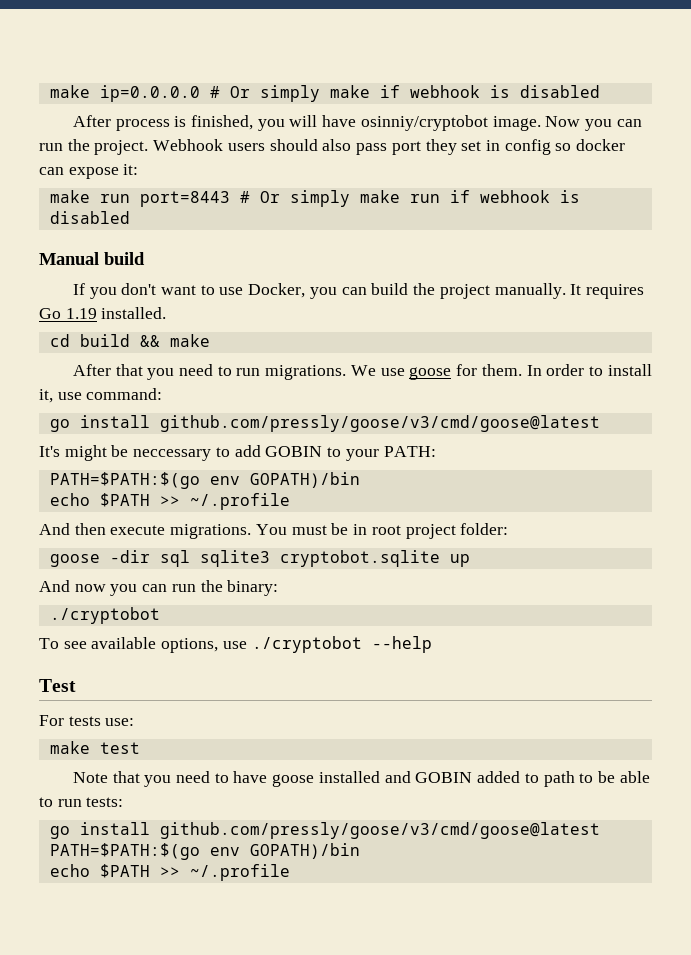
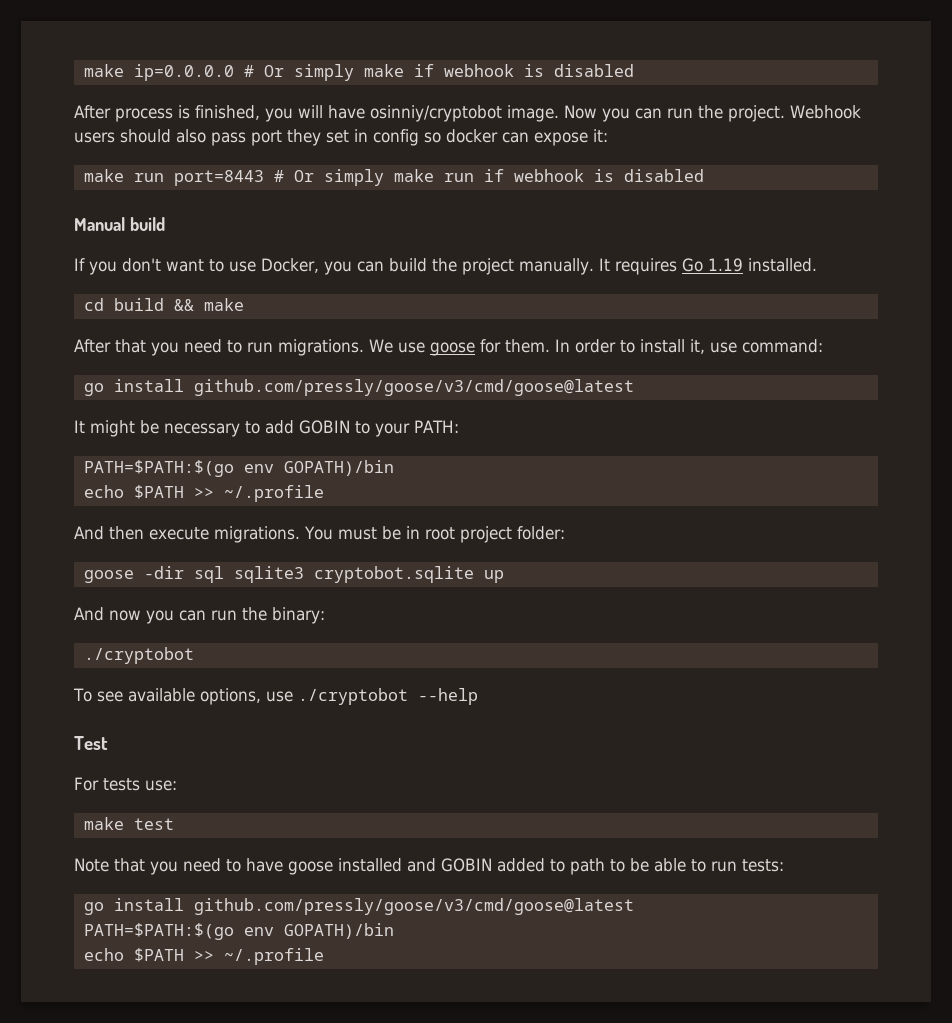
- It's might be neccessary to add GOBIN to your PATH:
+ It might be necessary to add GOBIN to your PATH:

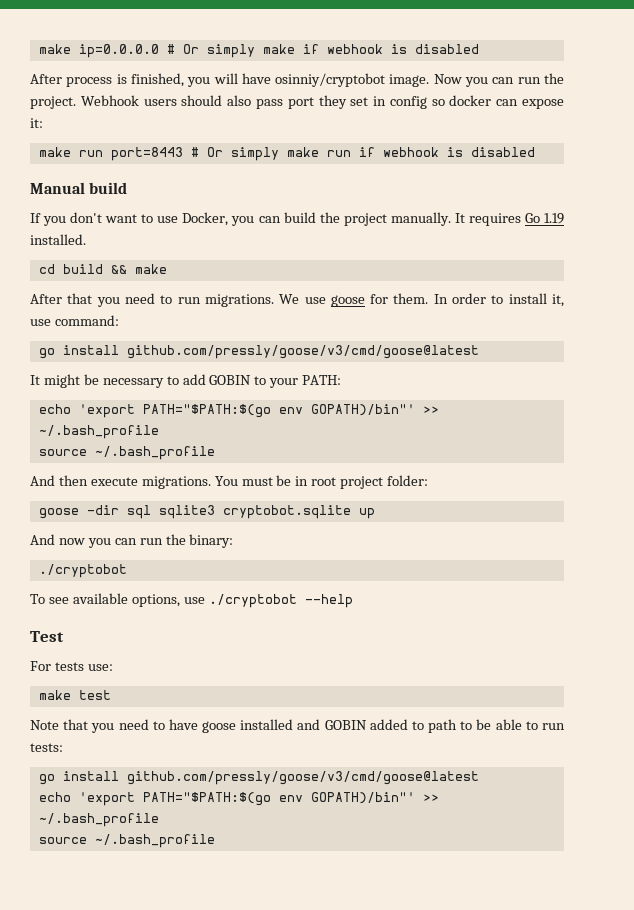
  It might be necessary to add GOBIN to your PATH:
- PATH=$PATH:$(go env GOPATH)/bin
- echo $PATH >> ~/.profile
+ echo 'export PATH="$PATH:$(go env GOPATH)/bin"' >> ~/.bash_profile
+ source ~/.bash_profile
  Note that you need to have goose installed and GOBIN added to path to be able to run tests:
  go install github.com/pressly/goose/v3/cmd/goose@latest
- PATH=$PATH:$(go env GOPATH)/bin
- echo $PATH >> ~/.profile
+ echo 'export PATH="$PATH:$(go env GOPATH)/bin"' >> ~/.bash_profile
+ source ~/.bash_profile

